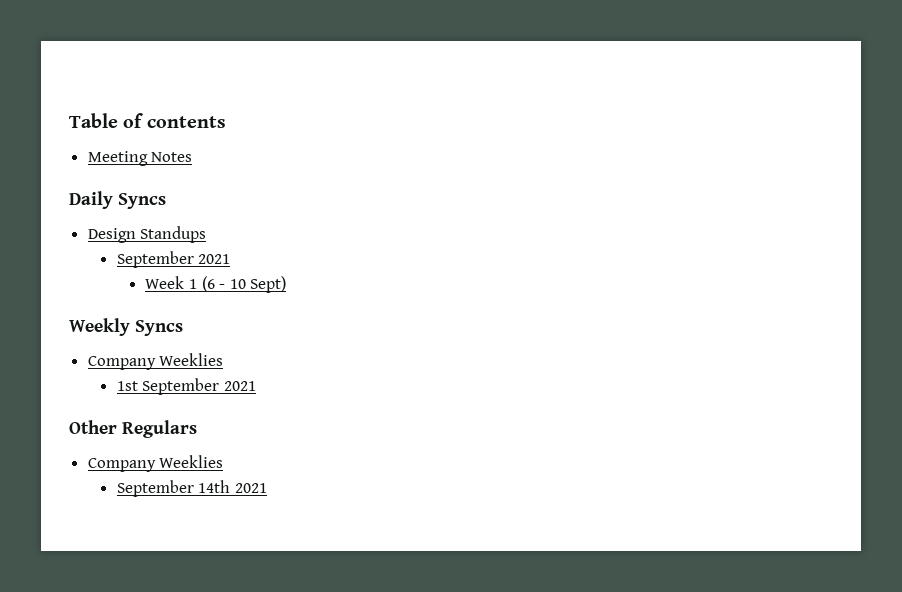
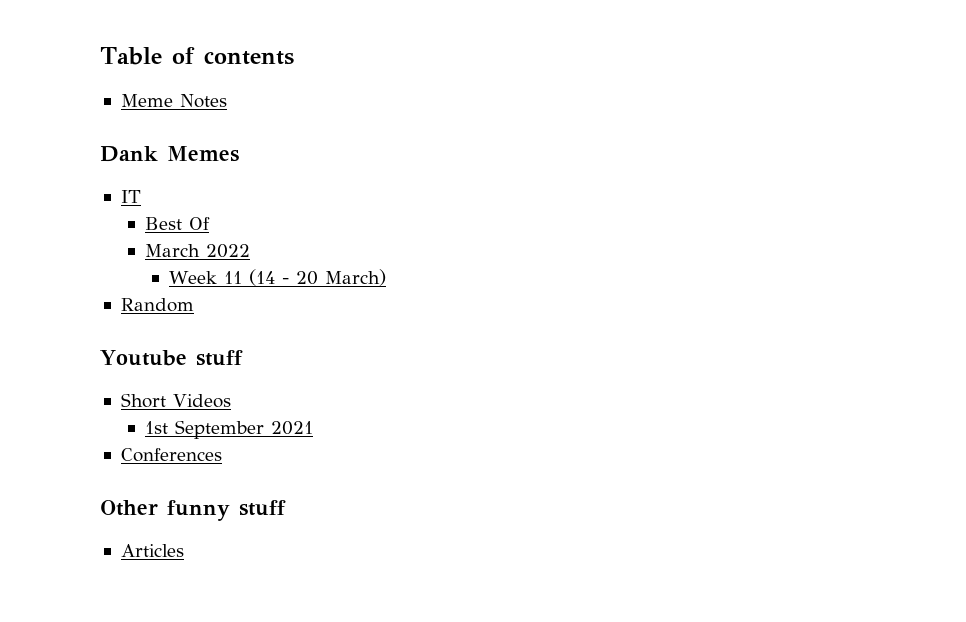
- Meeting Notes
+ Meme Notes
- Daily Syncs
- Design Standups
- September 2021
- Week 1 (6 - 10 Sept)
- Weekly Syncs
- Company Weeklies
+ Dank Memes
+ IT
+ Best Of
+ March 2022
+ Week 11 (14 - 20 March)
+ Random
+ Youtube stuff
+ Short Videos
+ Conferences
- Other Regulars
- Company Weeklies
- September 14th 2021
+ Other funny stuff
+ Articles

